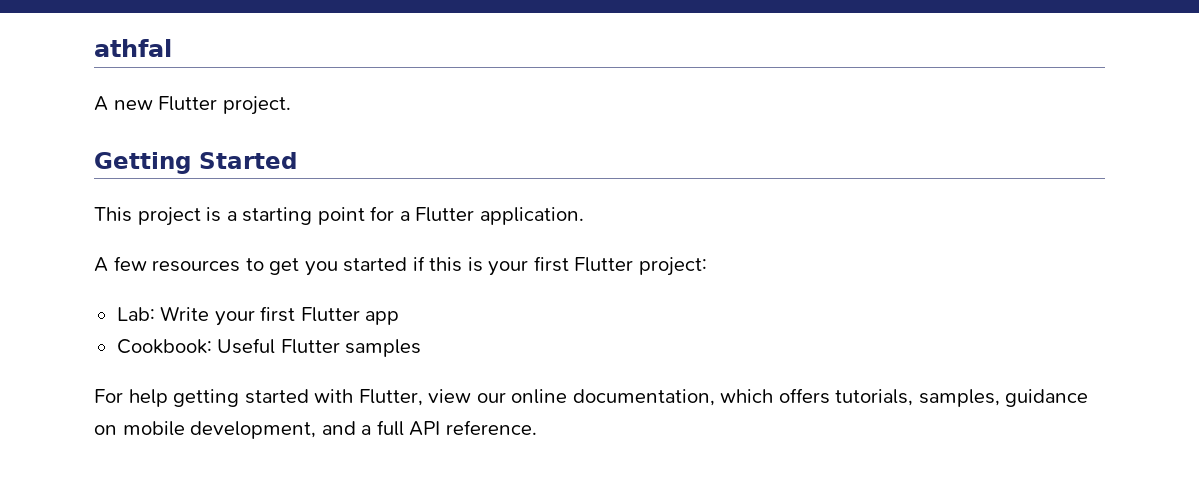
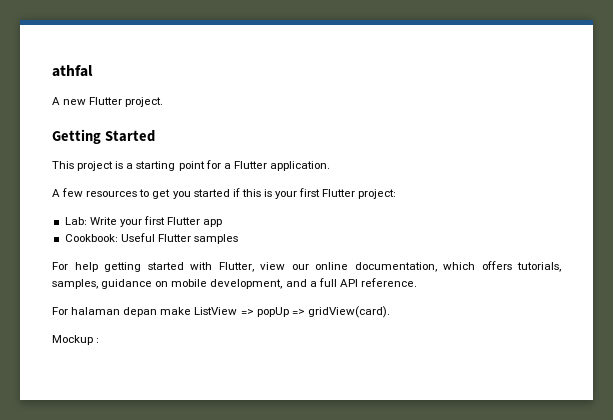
+ For halaman depan make ListView => popUp => gridView(card).
+ Mockup :

